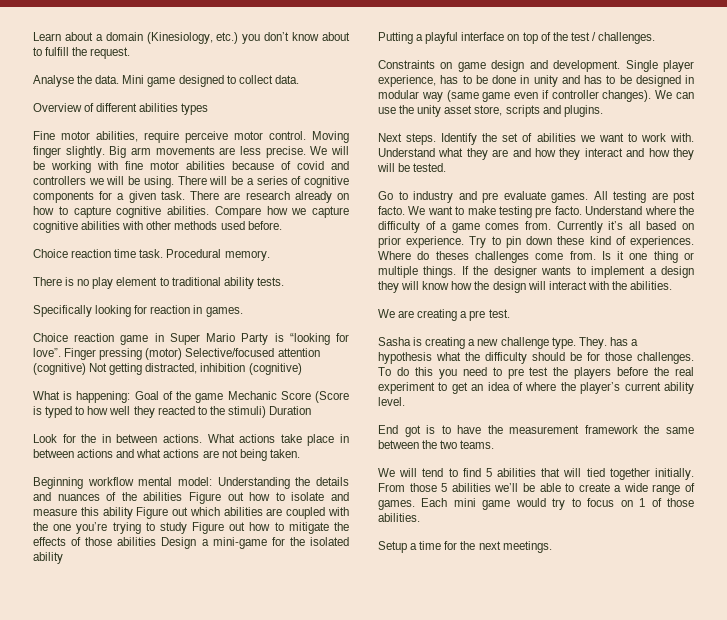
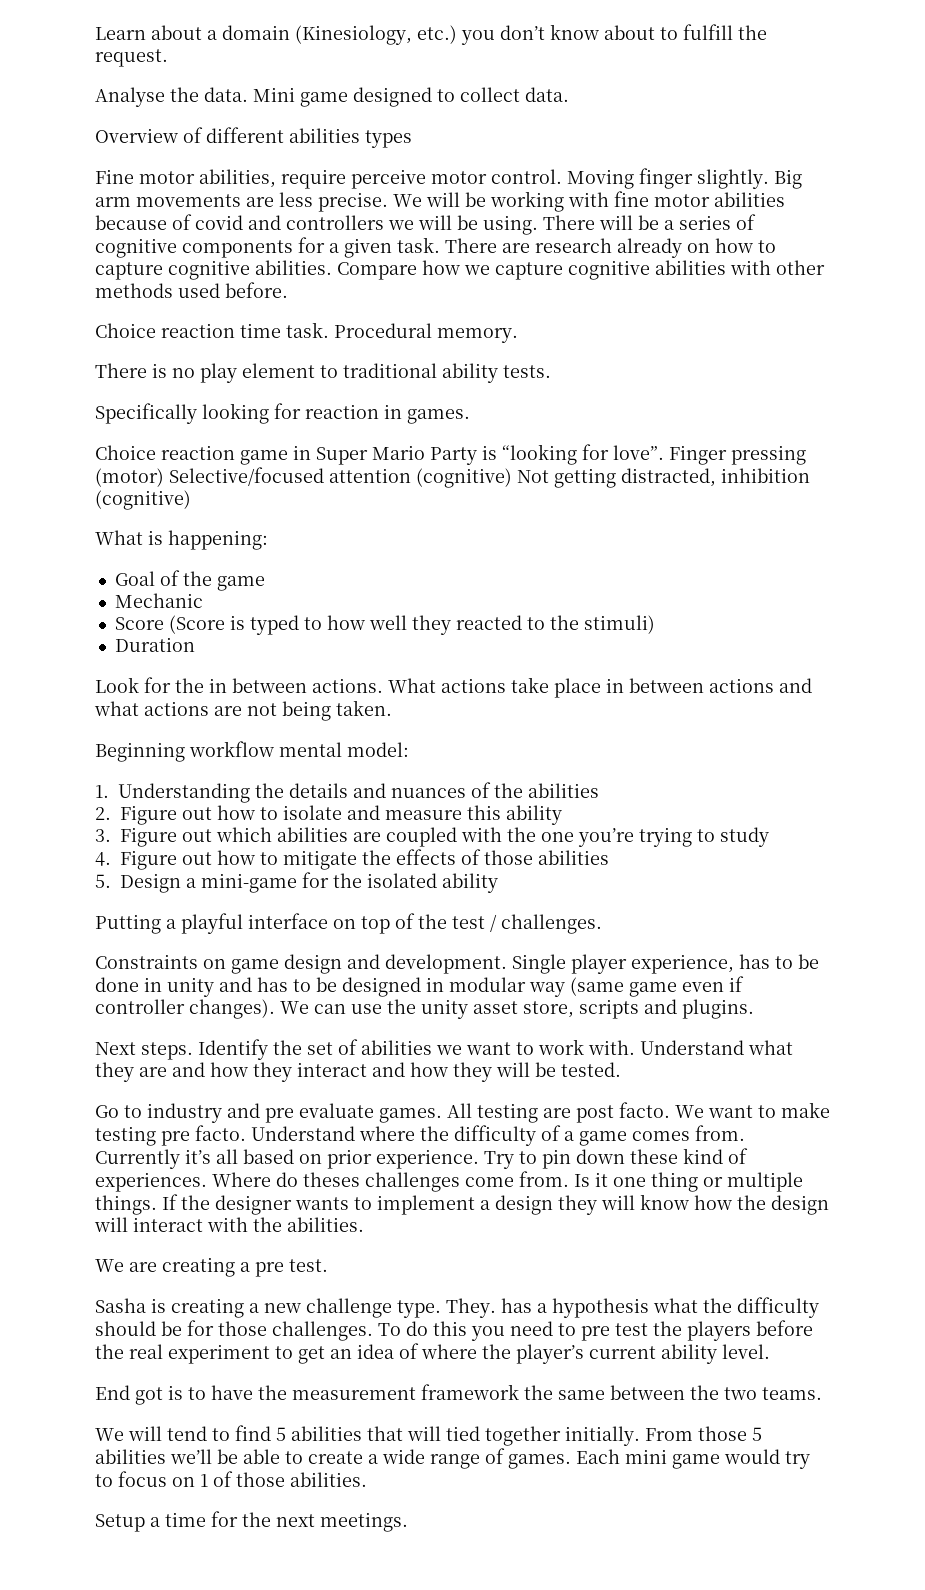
- What is happening: Goal of the game Mechanic Score (Score is typed to how well they reacted to the stimuli) Duration
+ What is happening:
+ Goal of the game
+ Mechanic
+ Score (Score is typed to how well they reacted to the stimuli)
+ Duration
- Beginning workflow mental model: Understanding the details and nuances of the abilities Figure out how to isolate and measure this ability Figure out which abilities are coupled with the one you’re trying to study Figure out how to mitigate the effects of those abilities Design a mini-game for the isolated ability
+ Beginning workflow mental model:
+ 1. Understanding the details and nuances of the abilities
+ 2. Figure out how to isolate and measure this ability
+ 3. Figure out which abilities are coupled with the one you’re trying to study
+ 4. Figure out how to mitigate the effects of those abilities
+ 5. Design a mini-game for the isolated ability

